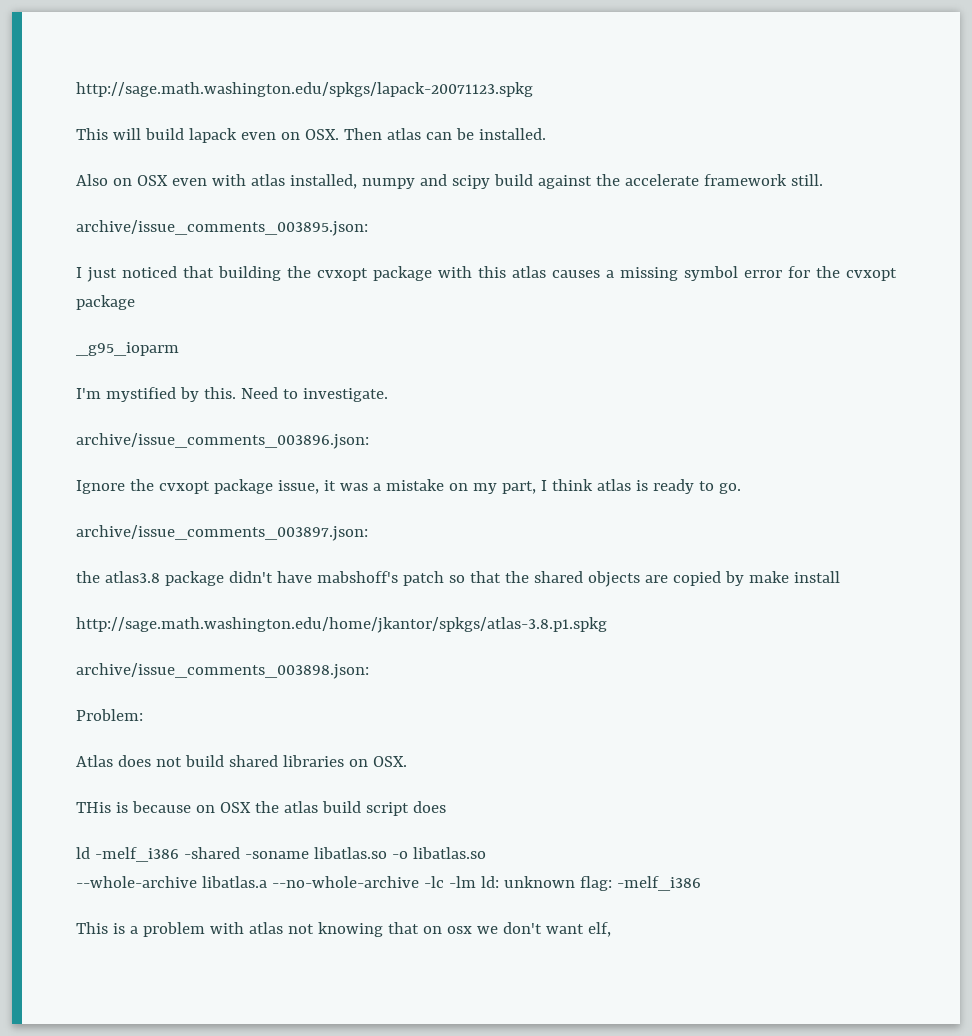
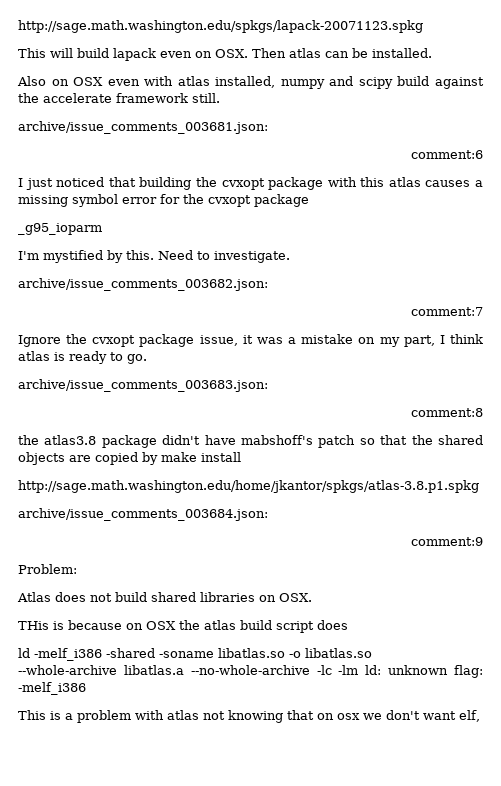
- archive/issue_comments_003895.json:
+ archive/issue_comments_003681.json:
+ comment:6
- archive/issue_comments_003896.json:
+ archive/issue_comments_003682.json:
+ comment:7
- archive/issue_comments_003897.json:
+ archive/issue_comments_003683.json:
+ comment:8
- archive/issue_comments_003898.json:
+ archive/issue_comments_003684.json:
+ comment:9

